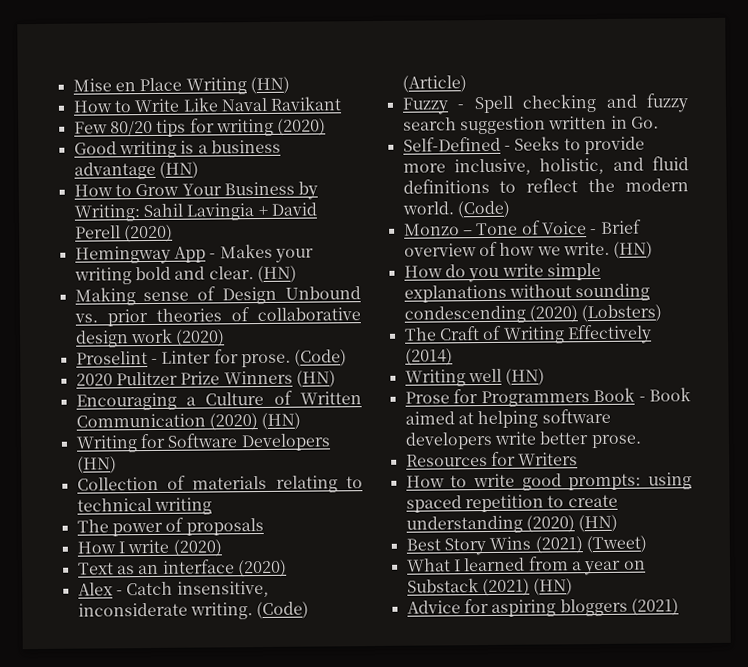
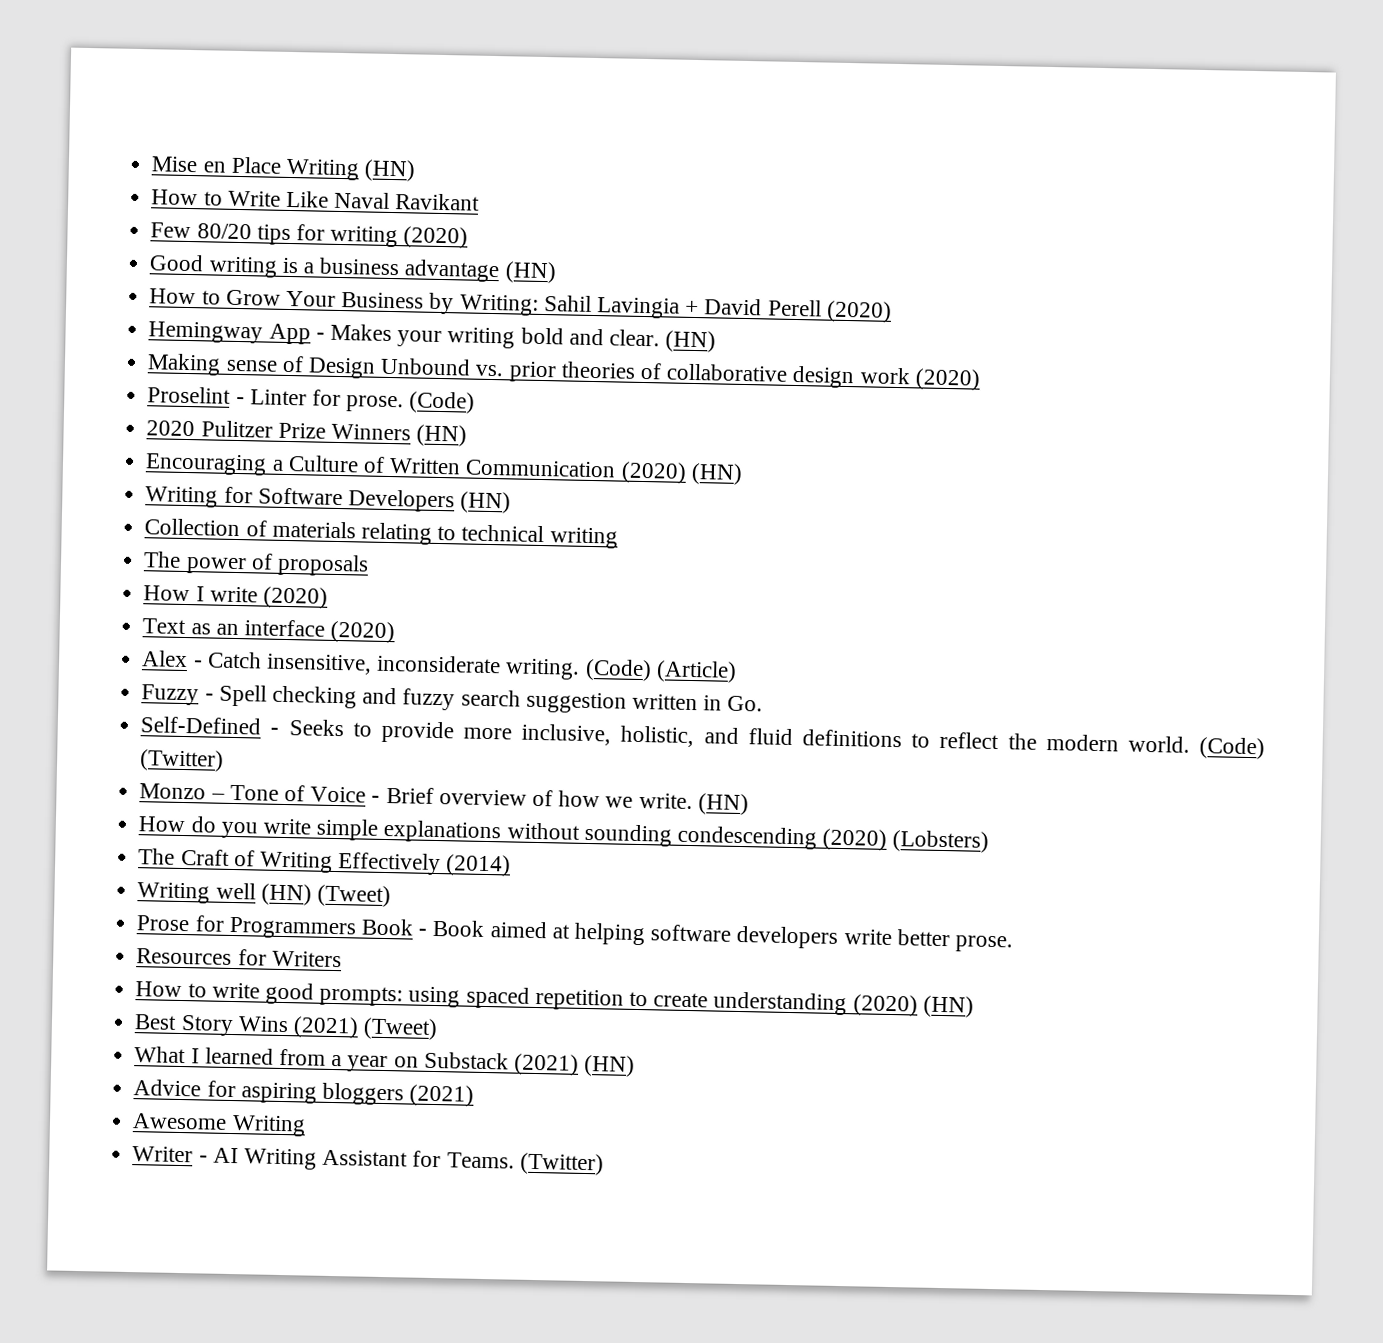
- Self-Defined - Seeks to provide more inclusive, holistic, and fluid definitions to reflect the modern world. (Code)
+ Self-Defined - Seeks to provide more inclusive, holistic, and fluid definitions to reflect the modern world. (Code) (Twitter)
- Writing well (HN)
+ Writing well (HN) (Tweet)
+ Awesome Writing
+ Writer - AI Writing Assistant for Teams. (Twitter)

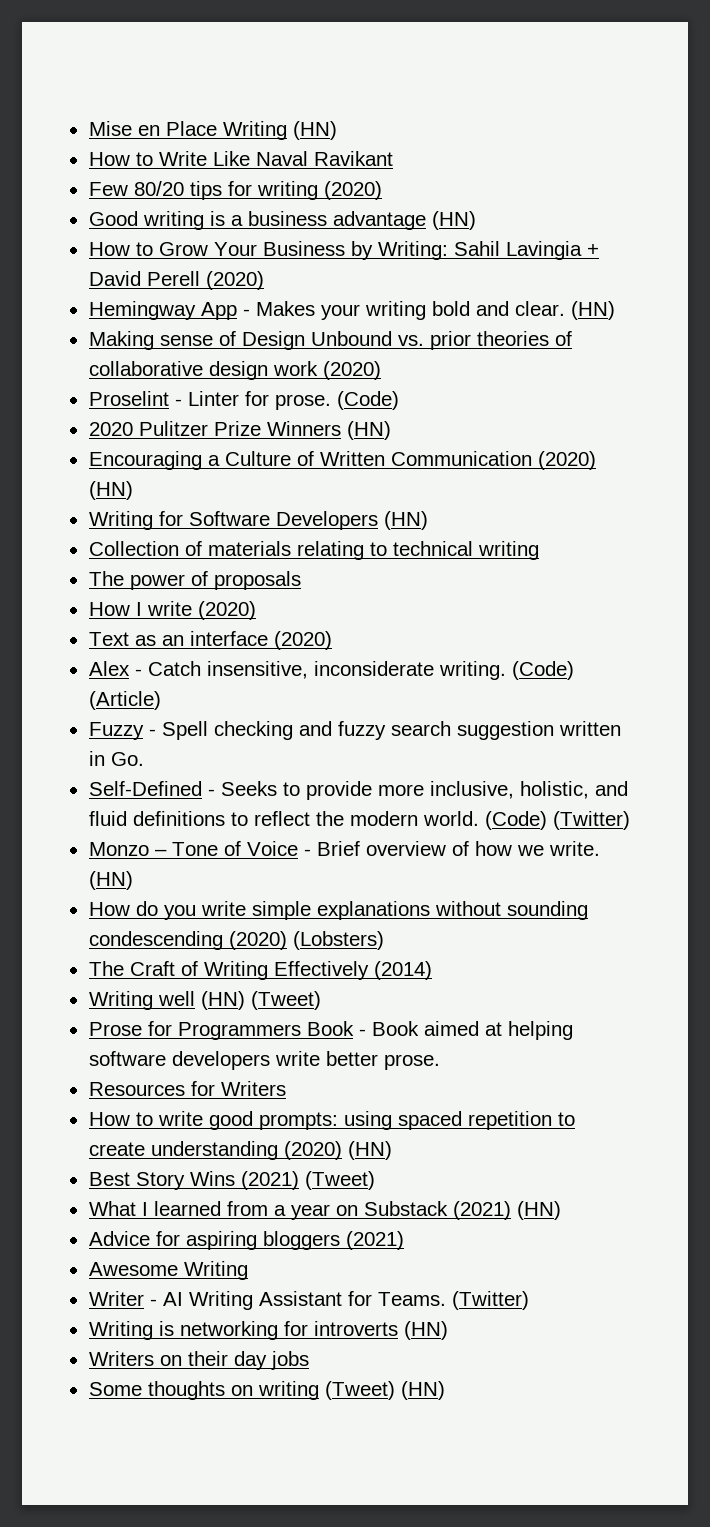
+ Writing is networking for introverts (HN)
+ Writers on their day jobs
+ Some thoughts on writing (Tweet) (HN)

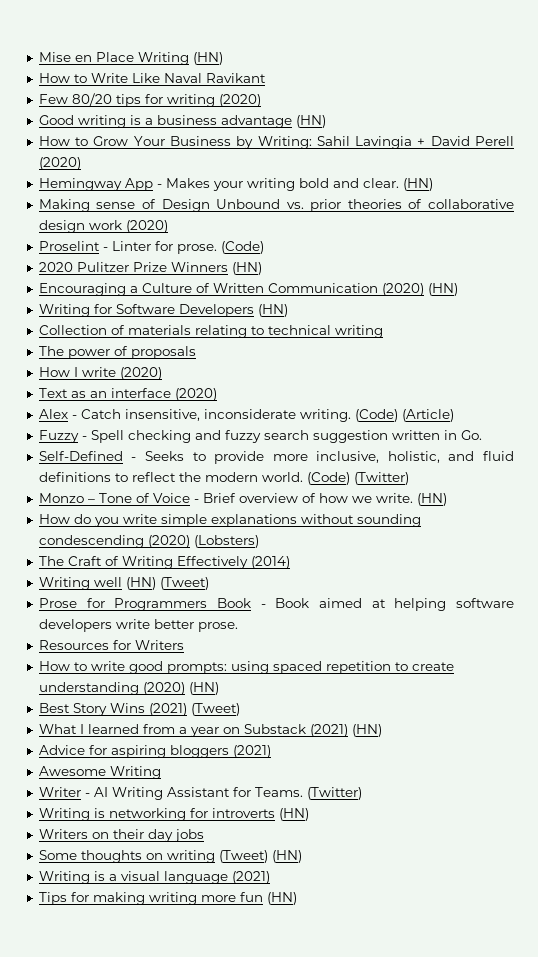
+ Writing is a visual language (2021)
+ Tips for making writing more fun (HN)

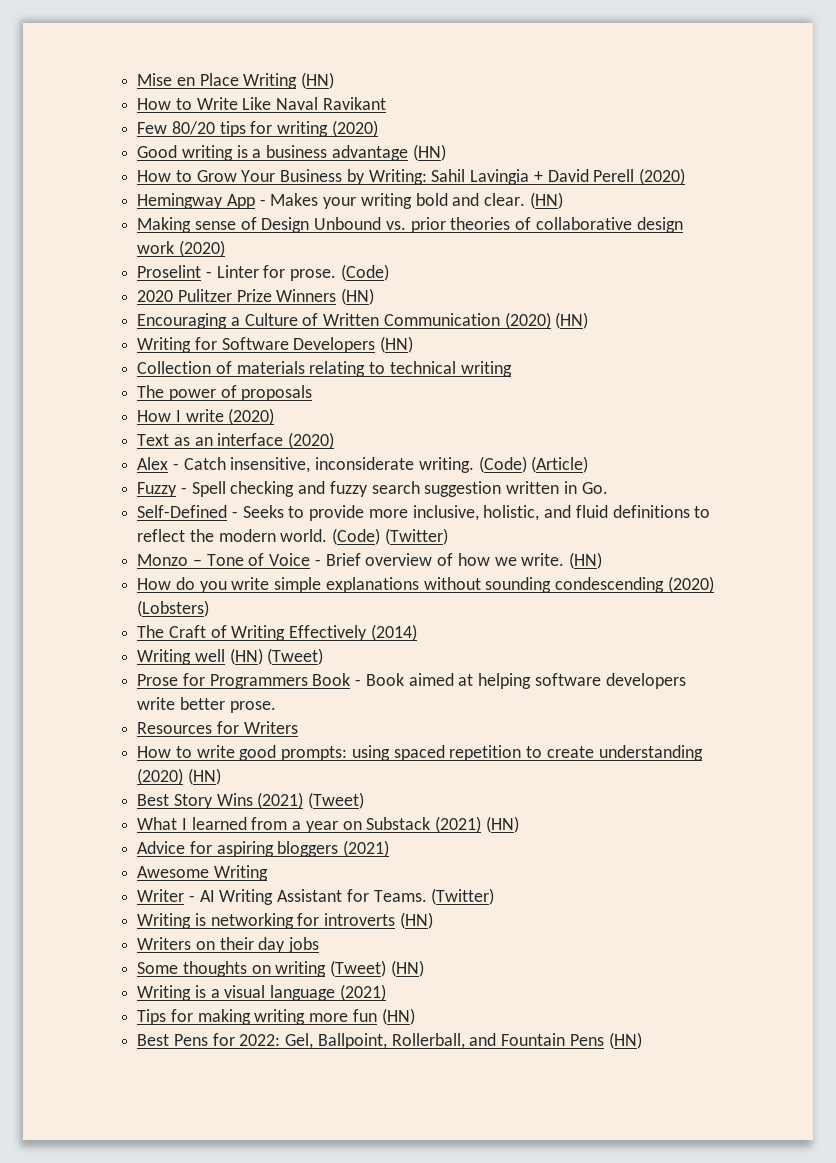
+ Best Pens for 2022: Gel, Ballpoint, Rollerball, and Fountain Pens (HN)

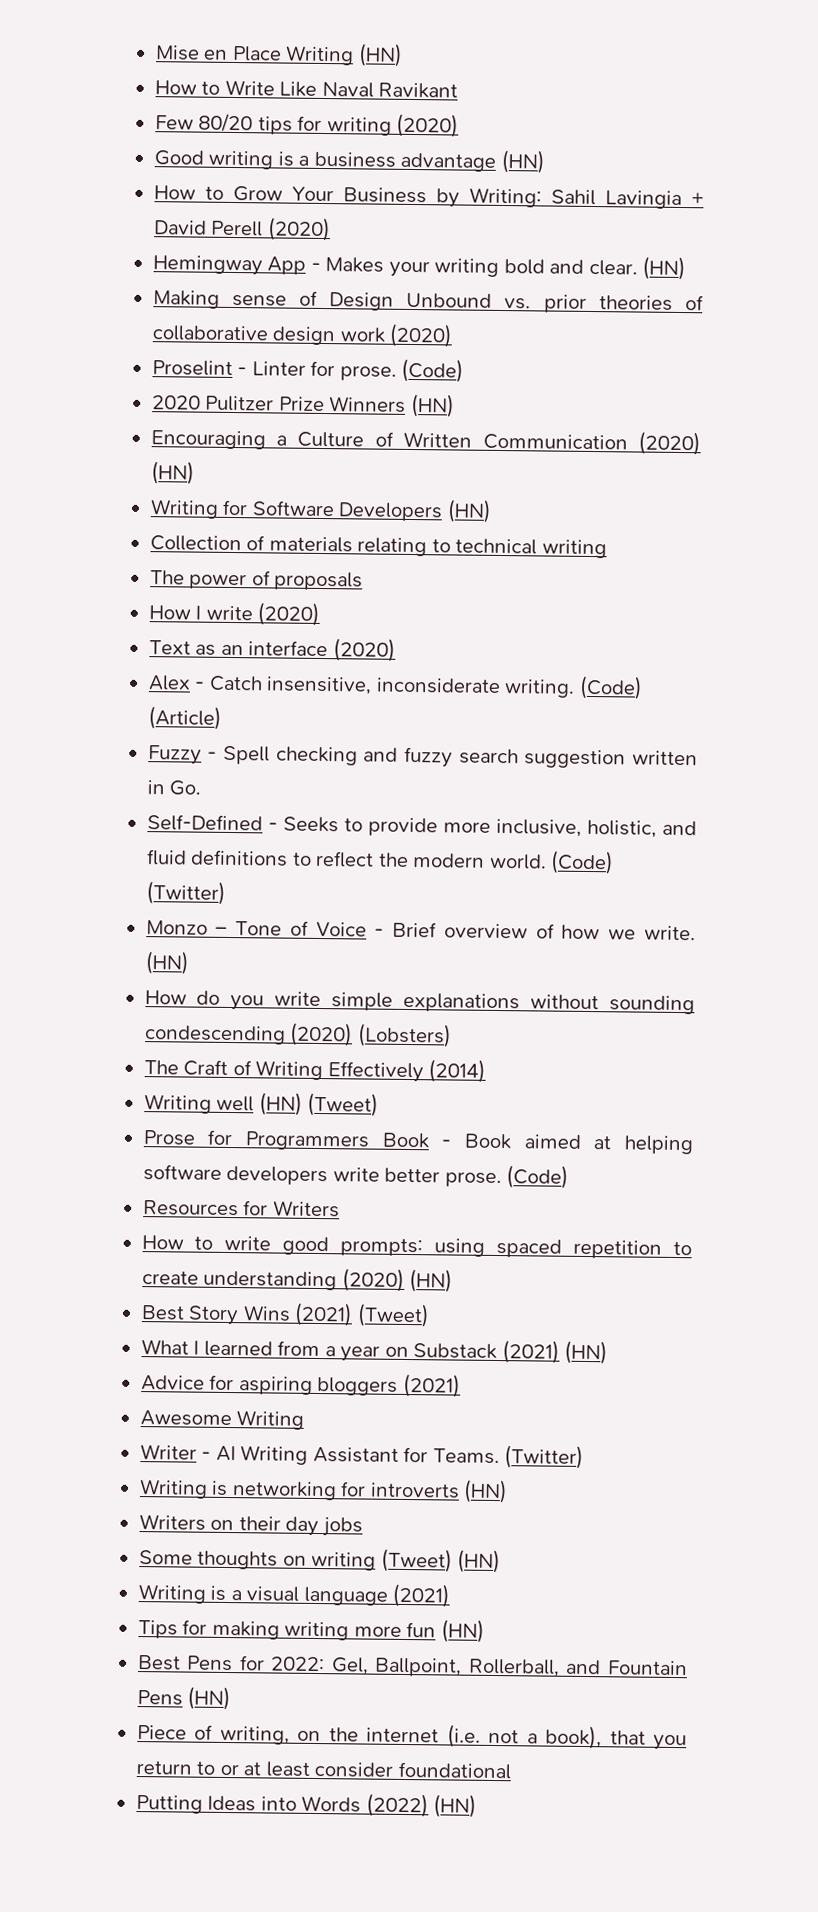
- Prose for Programmers Book - Book aimed at helping software developers write better prose.
+ Prose for Programmers Book - Book aimed at helping software developers write better prose. (Code)
+ Piece of writing, on the internet (i.e. not a book), that you return to or at least consider foundational
+ Putting Ideas into Words (2022) (HN)

